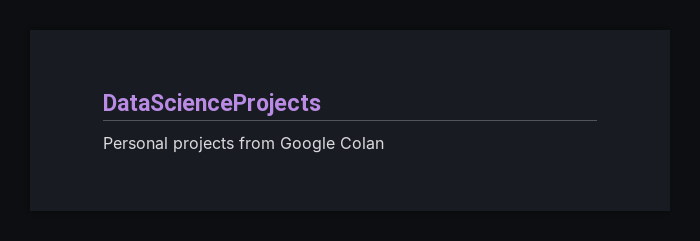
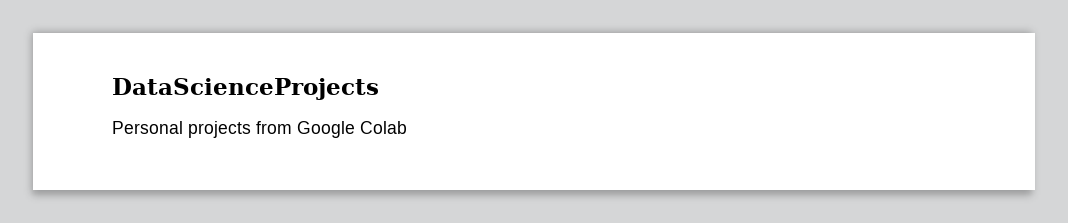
- Personal projects from Google Colan
+ Personal projects from Google Colab

